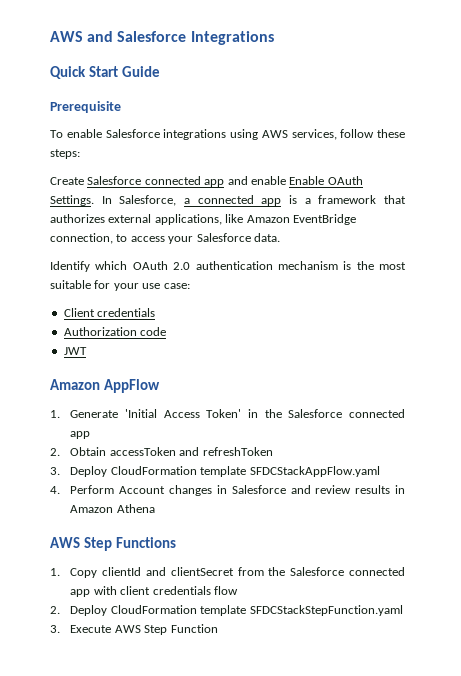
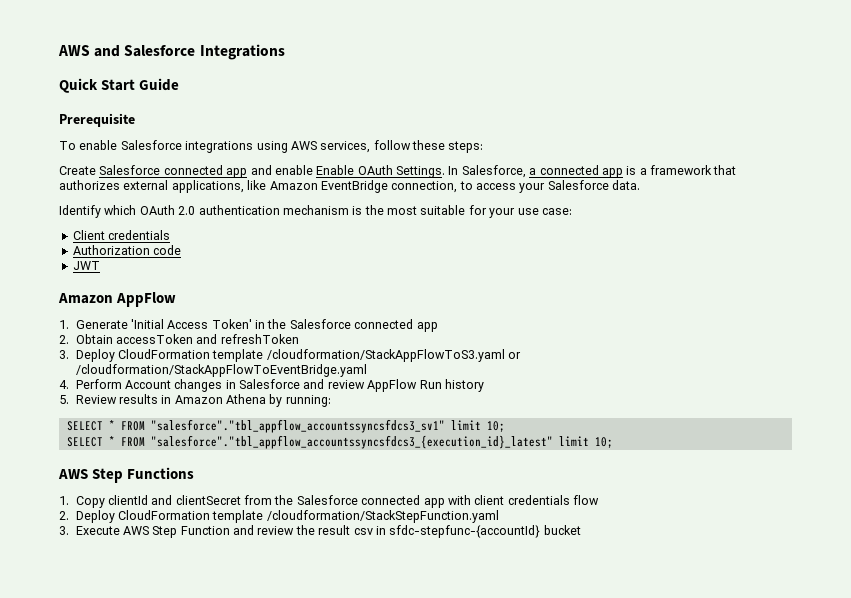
- 3. Deploy CloudFormation template SFDCStackAppFlow.yaml
+ 3. Deploy CloudFormation template /cloudformation/StackAppFlowToS3.yaml or /cloudformation/StackAppFlowToEventBridge.yaml
- 4. Perform Account changes in Salesforce and review results in Amazon Athena
+ 4. Perform Account changes in Salesforce and review AppFlow Run history
+ 5. Review results in Amazon Athena by running:
+ SELECT * FROM "salesforce"."tbl_appflow_accountssyncsfdcs3_sv1" limit 10;
+ SELECT * FROM "salesforce"."tbl_appflow_accountssyncsfdcs3_{execution_id}_latest" limit 10;
- 2. Deploy CloudFormation template SFDCStackStepFunction.yaml
+ 2. Deploy CloudFormation template /cloudformation/StackStepFunction.yaml
- 3. Execute AWS Step Function
+ 3. Execute AWS Step Function and review the result csv in sfdc-stepfunc-{accountId} bucket

